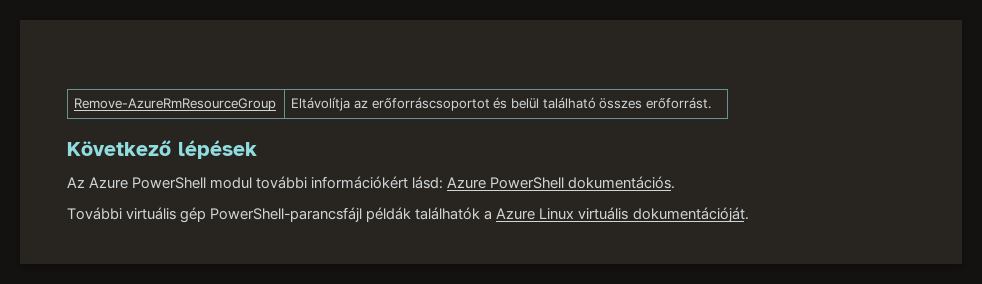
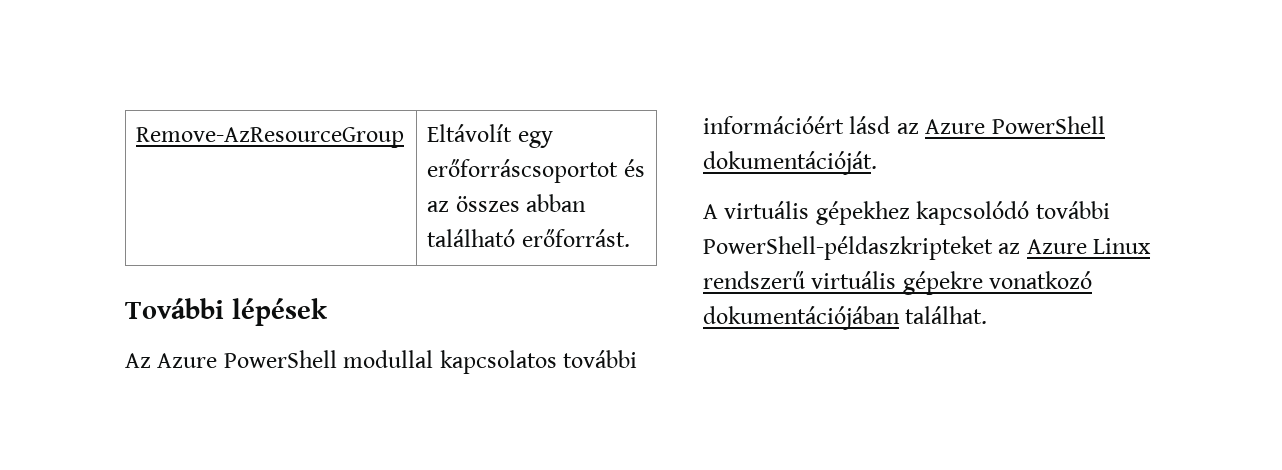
- Remove-AzureRmResourceGroup | Eltávolítja az erőforráscsoportot és belül található összes erőforrást.
+ Remove-AzResourceGroup | Eltávolít egy erőforráscsoportot és az összes abban található erőforrást.
- Következő lépések
+ További lépések
- Az Azure PowerShell modul további információkért lásd: Azure PowerShell dokumentációs.
- További virtuális gép PowerShell-parancsfájl példák találhatók a Azure Linux virtuális dokumentációját.
+ Az Azure PowerShell modullal kapcsolatos további információért lásd az Azure PowerShell dokumentációját.
+ A virtuális gépekhez kapcsolódó további PowerShell-példaszkripteket az Azure Linux rendszerű virtuális gépekre vonatkozó dokumentációjában találhat.

